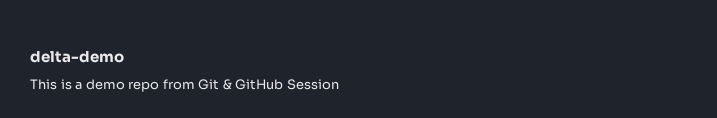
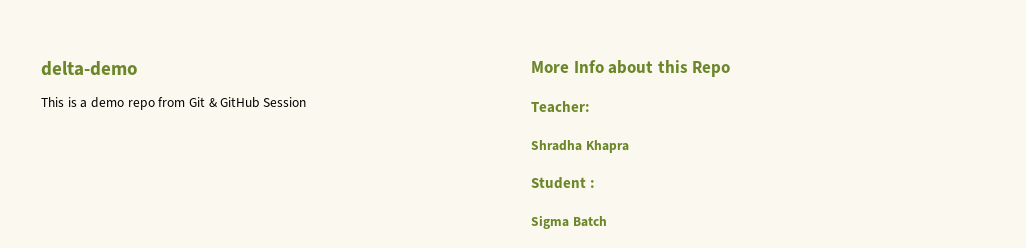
+ More Info about this Repo
+ Teacher:
+ Shradha Khapra
+ Student :
+ Sigma Batch

